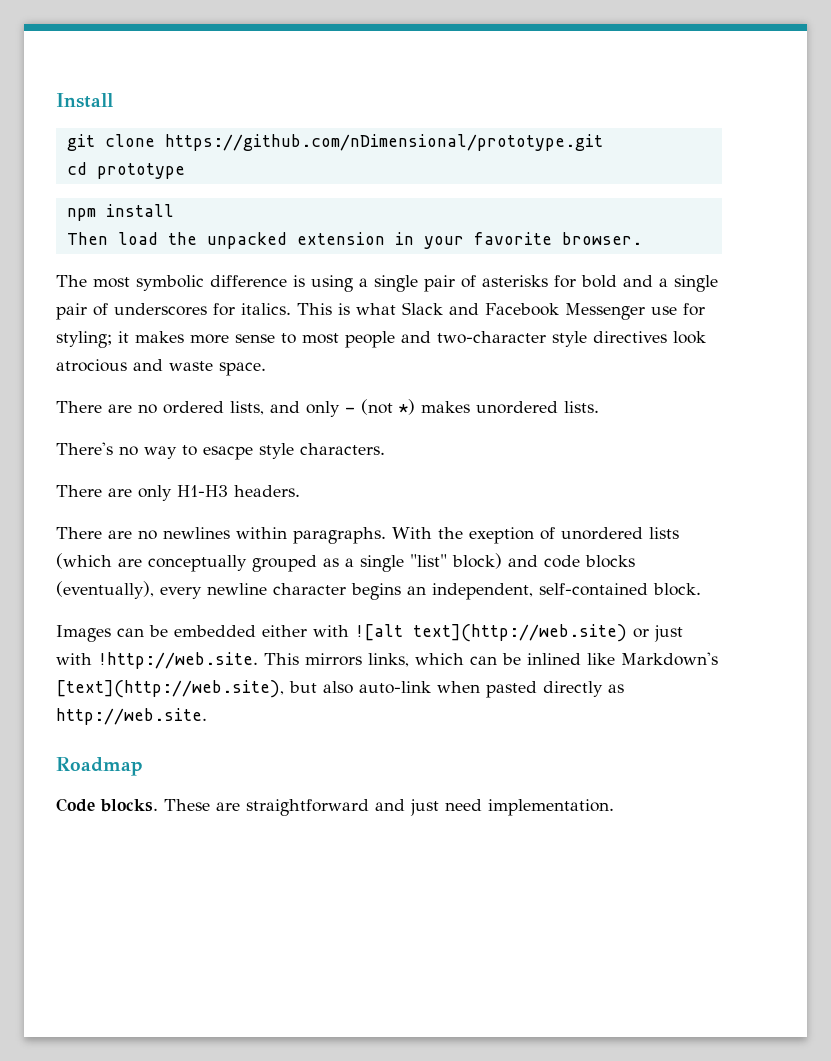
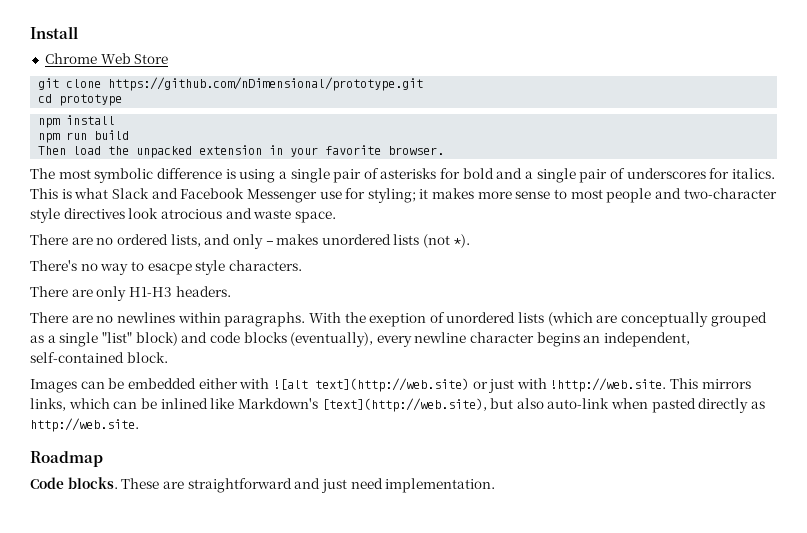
+ Chrome Web Store
+ npm run build
- There are no ordered lists, and only - (not *) makes unordered lists.
+ There are no ordered lists, and only - makes unordered lists (not *).

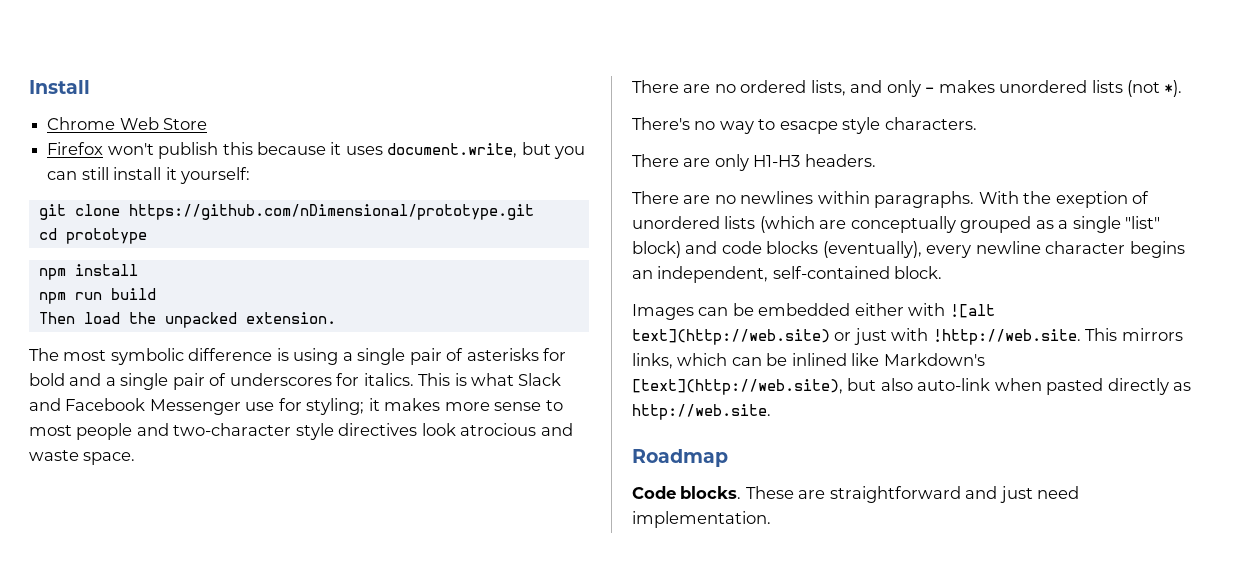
+ Firefox won't publish this because it uses document.write, but you can still install it yourself:
- Then load the unpacked extension in your favorite browser.
+ Then load the unpacked extension.

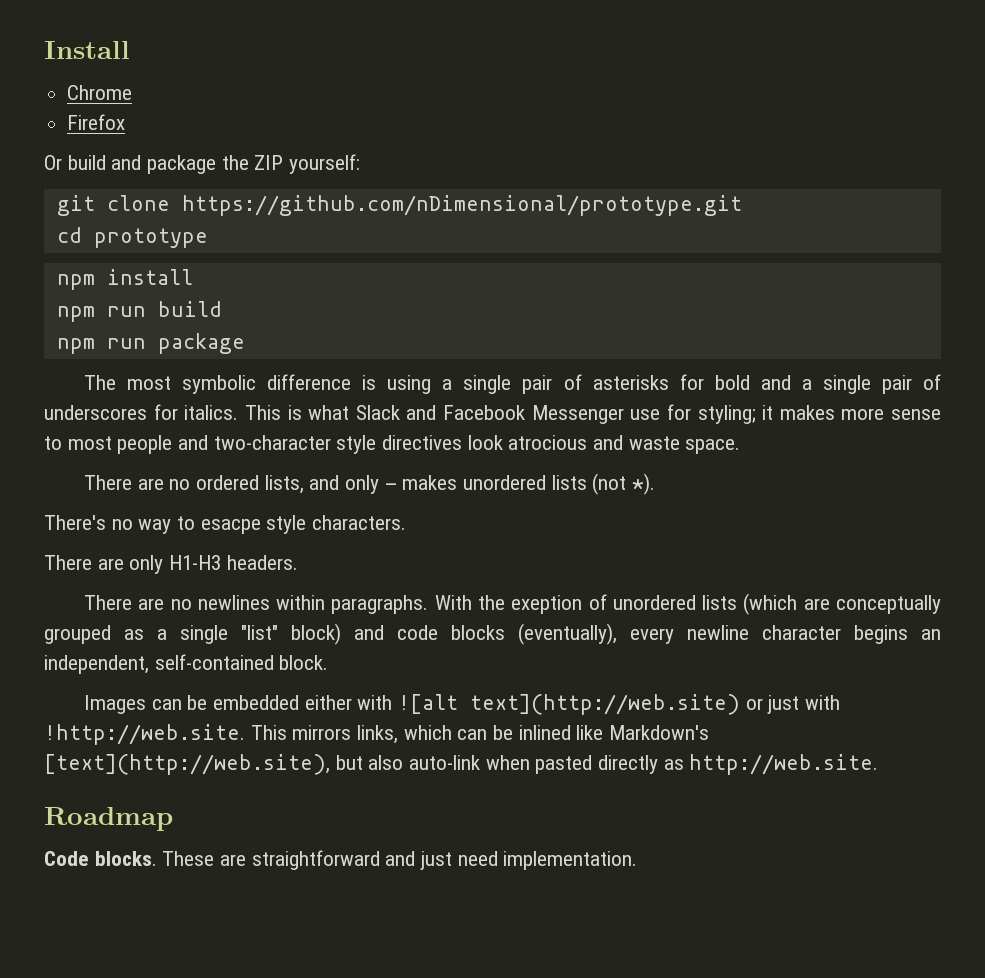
- Chrome Web Store
+ Chrome
- Firefox won't publish this because it uses document.write, but you can still install it yourself:
+ Firefox
+ Or build and package the ZIP yourself:
- Then load the unpacked extension.
+ npm run package

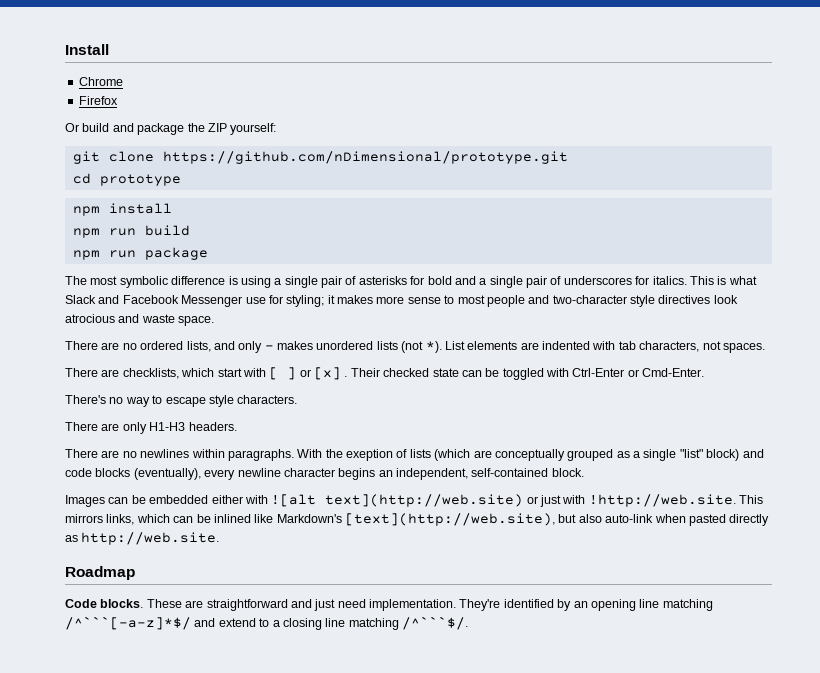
+ List elements are indented with tab characters, not spaces.
+ There are checklists, which start with [ ] or [x] . Their checked state can be toggled with Ctrl-Enter or Cmd-Enter.
- There's no way to esacpe style characters.
+ There's no way to escape style characters.
- With the exeption of unordered lists (which are conceptually grouped as a single "list" block) and code blocks (eventually), every newline character begins an independent, self-contained block.
+ With the exeption of lists (which are conceptually grouped as a single "list" block) and code blocks (eventually), every newline character begins an independent, self-contained block.
+ They're identified by an opening line matching /^```[-a-z]*$/ and extend to a closing line matching /^```$/.

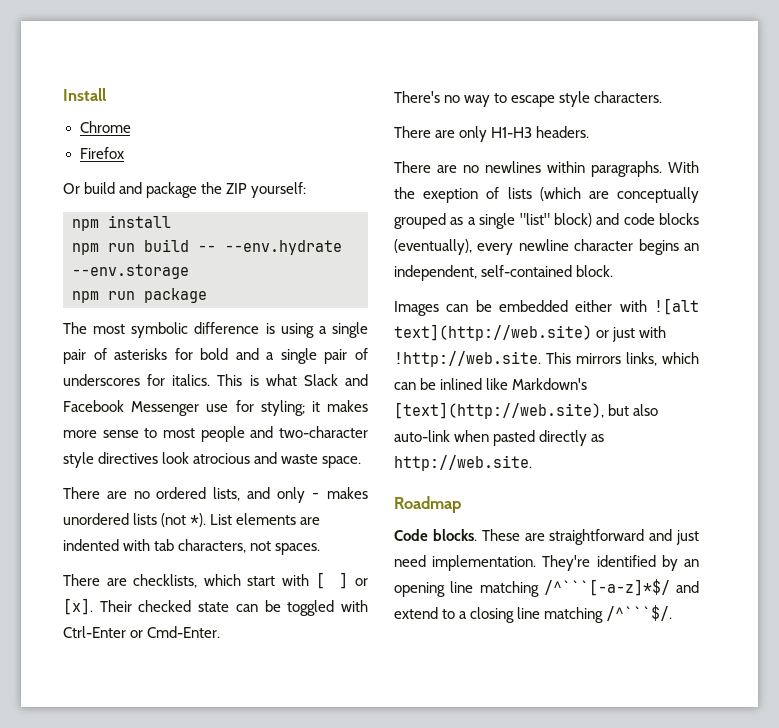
- git clone https://github.com/nDimensional/prototype.git
- cd prototype
- npm run build
+ npm run build -- --env.hydrate --env.storage
- There are checklists, which start with [ ] or [x] .
+ There are checklists, which start with [ ] or [x].

